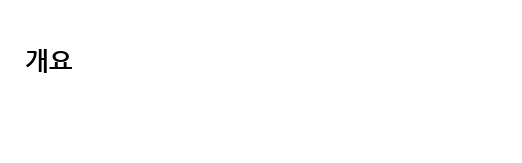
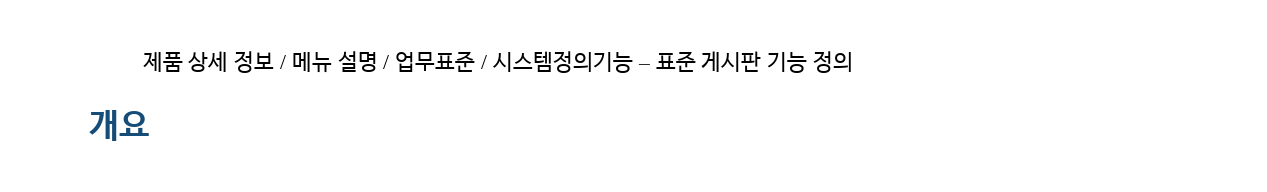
+ 제품 상세 정보 / 메뉴 설명 / 업무표준 / 시스템정의기능 – 표준 게시판 기능 정의

